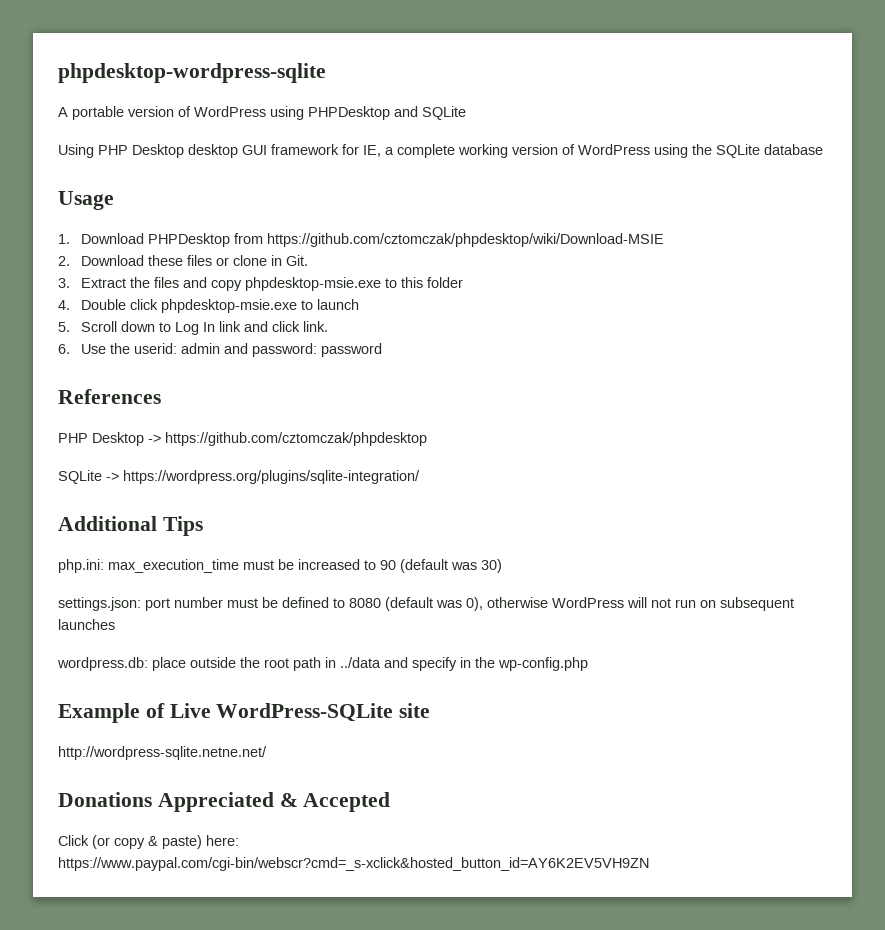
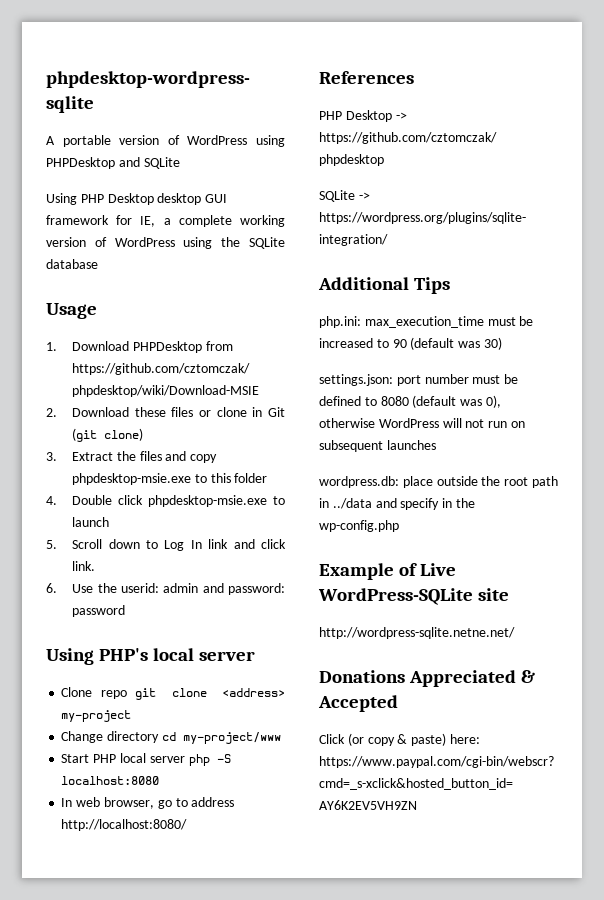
- 2. Download these files or clone in Git.
+ 2. Download these files or clone in Git (git clone)
+ Using PHP's local server
+ Clone repo git clone <address> my-project
+ Change directory cd my-project/www
+ Start PHP local server php -S localhost:8080
+ In web browser, go to address http://localhost:8080/

